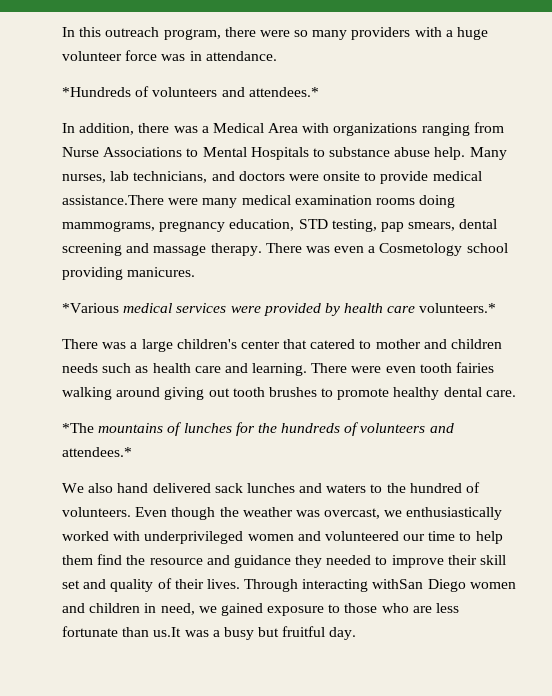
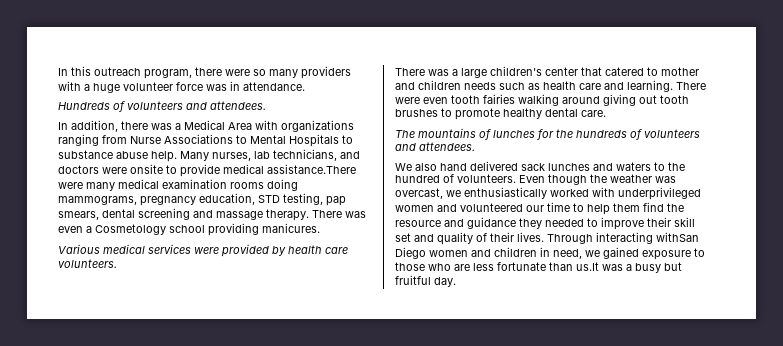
- *Hundreds of volunteers and attendees.*
+ Hundreds of volunteers and attendees.
- *Various medical services were provided by health care volunteers.*
+ Various medical services were provided by health care volunteers.
- *The mountains of lunches for the hundreds of volunteers and attendees.*
+ The mountains of lunches for the hundreds of volunteers and attendees.

